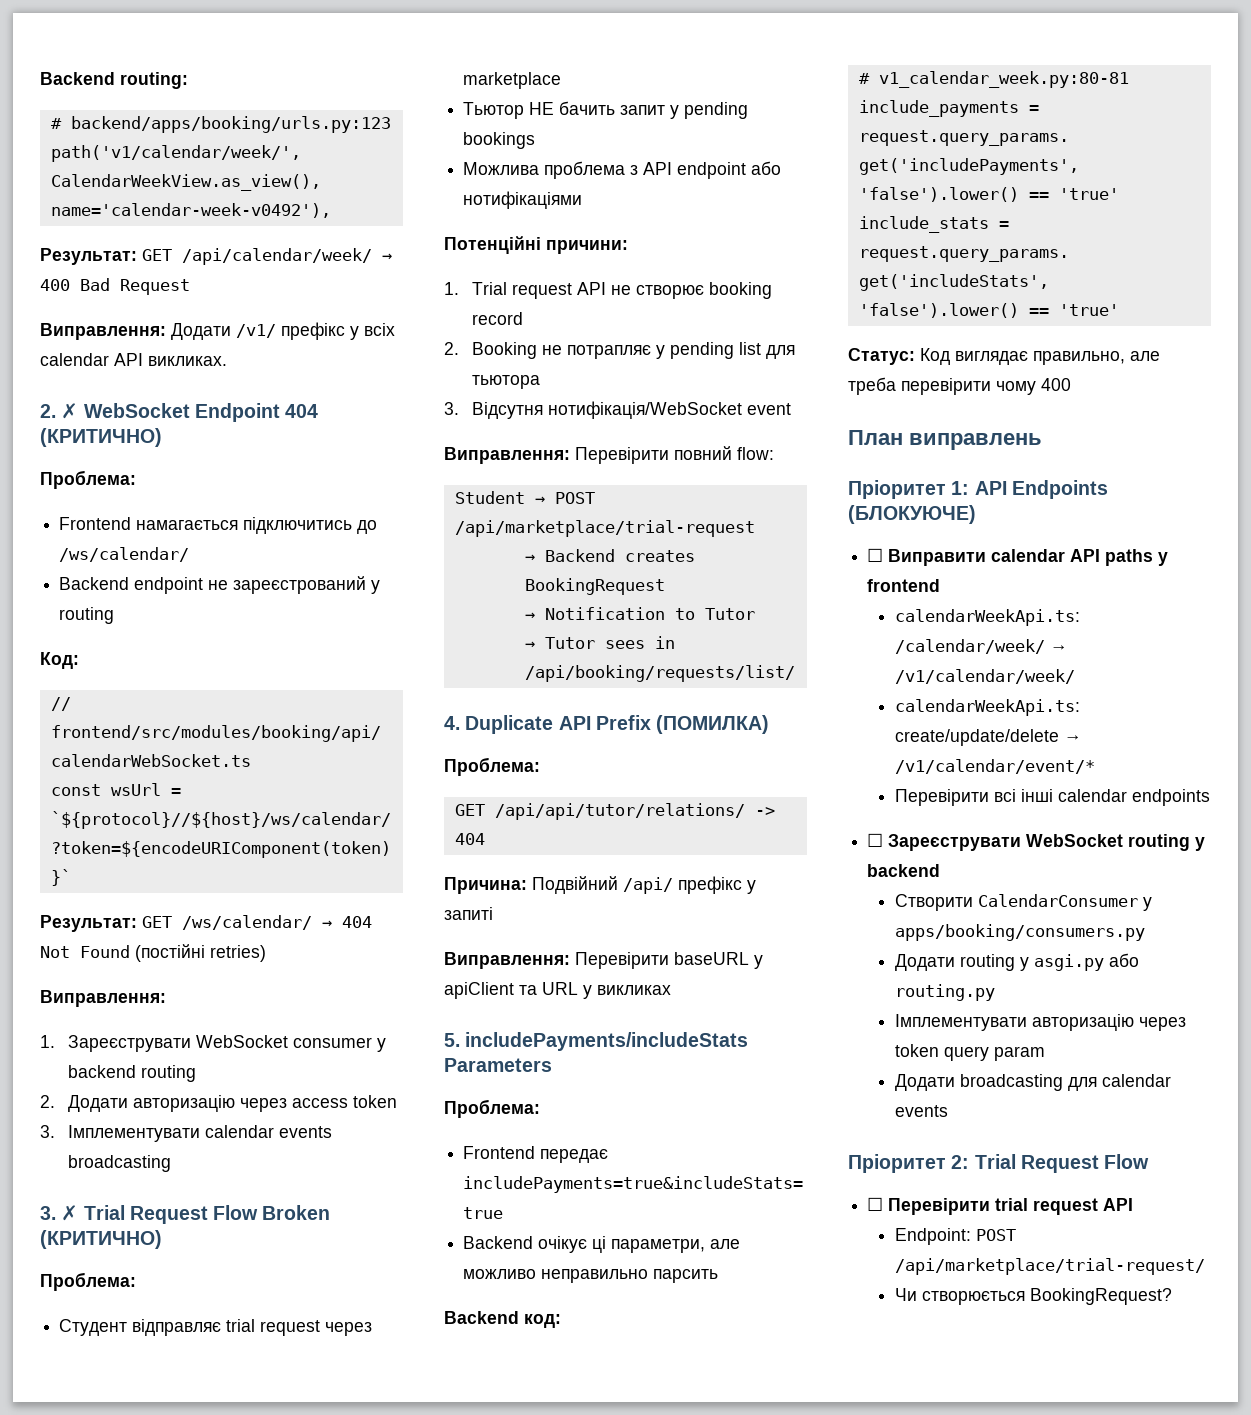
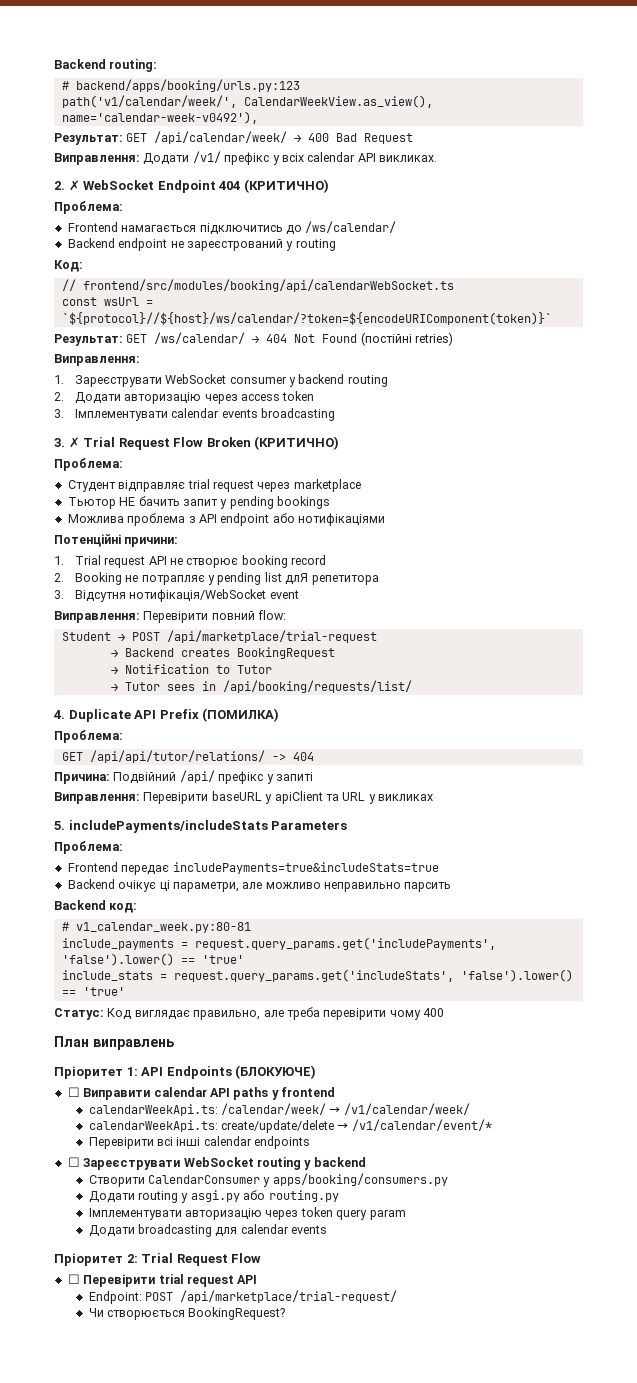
- 2. Booking не потрапляє у pending list для тьютора
+ 2. Booking не потрапляє у pending list длЯ репетитора

